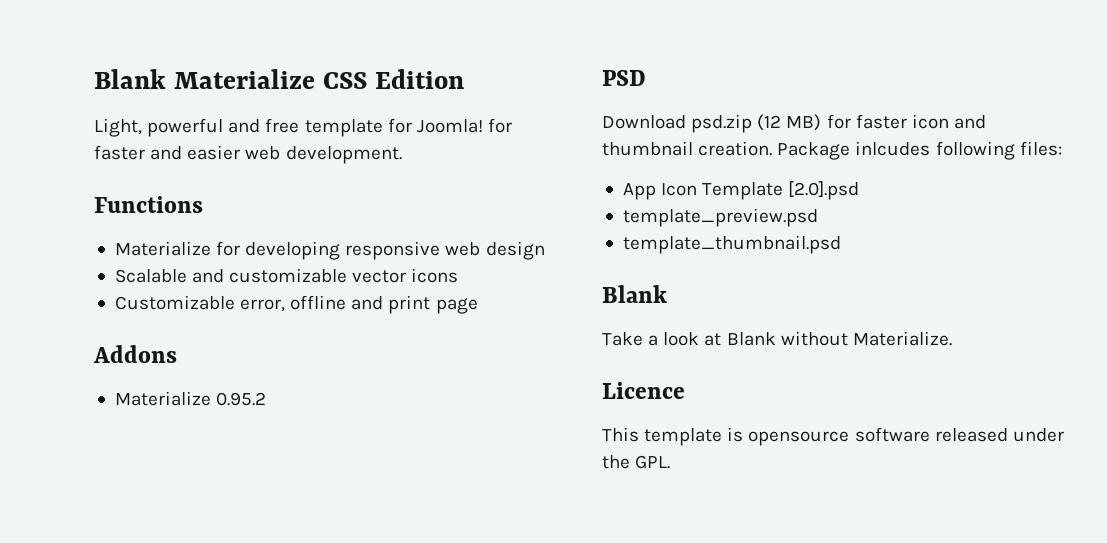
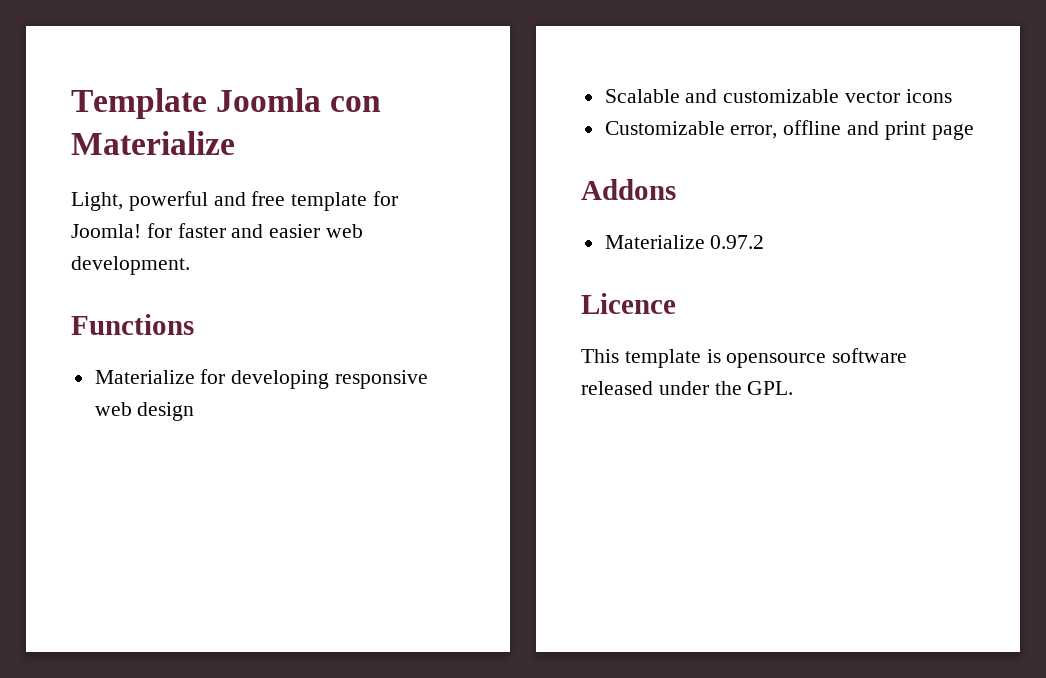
- Blank Materialize CSS Edition
+ Template Joomla con Materialize
- Materialize 0.95.2
- PSD
- Download psd.zip (12 MB) for faster icon and thumbnail creation. Package inlcudes following files:
- App Icon Template [2.0].psd
- template_preview.psd
- template_thumbnail.psd
- Blank
- Take a look at Blank without Materialize.
+ Materialize 0.97.2

